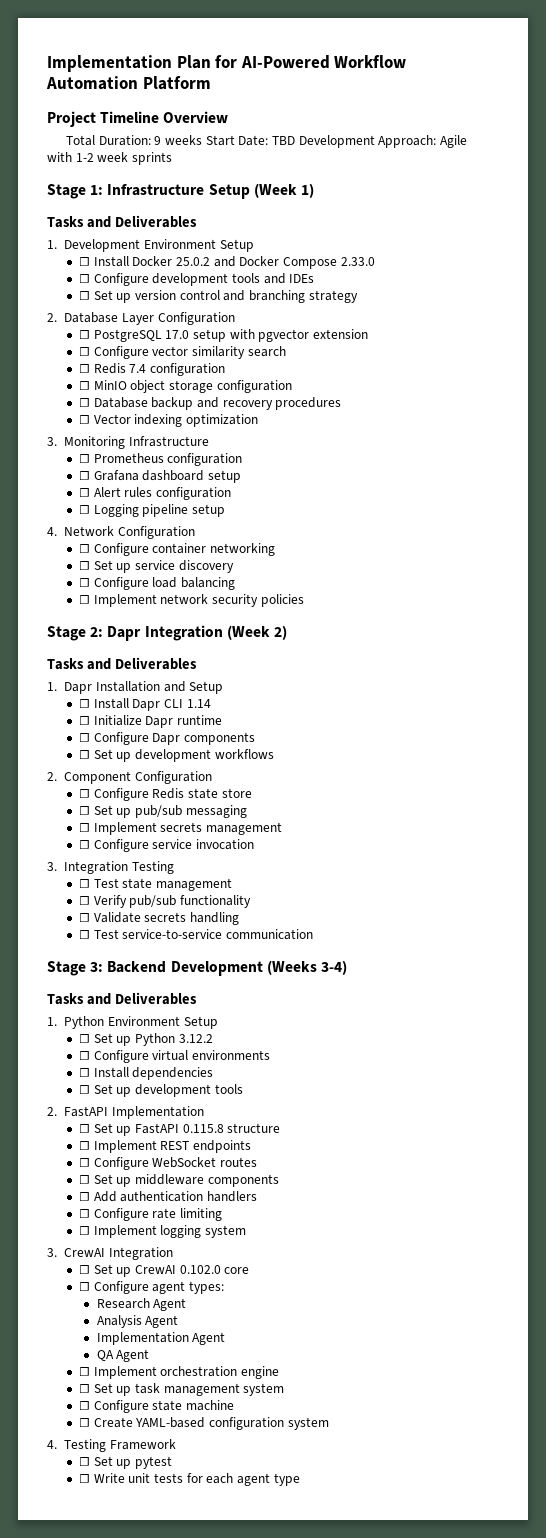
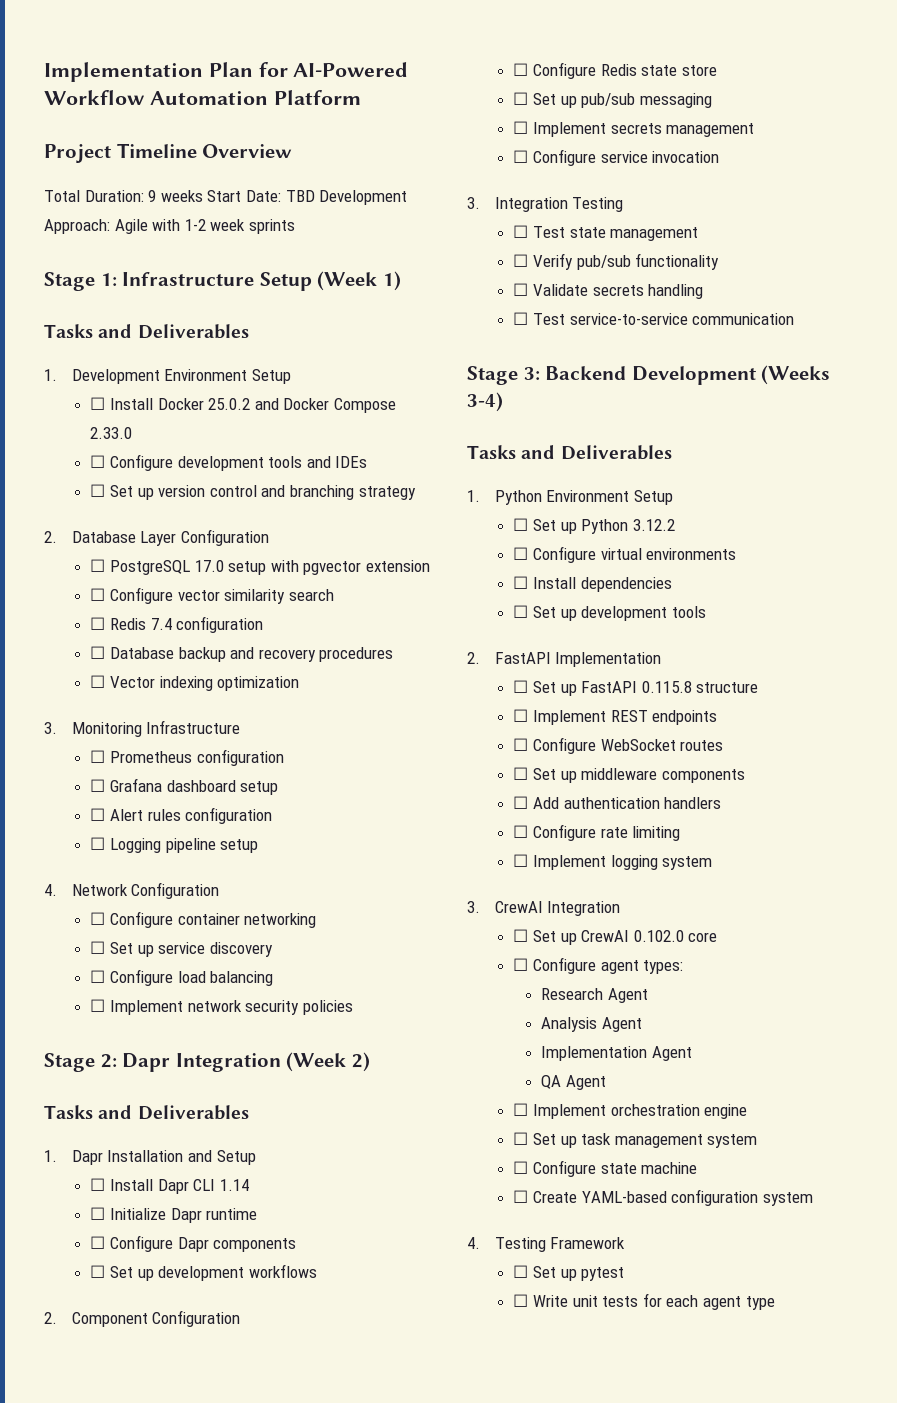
- ☐ MinIO object storage configuration

